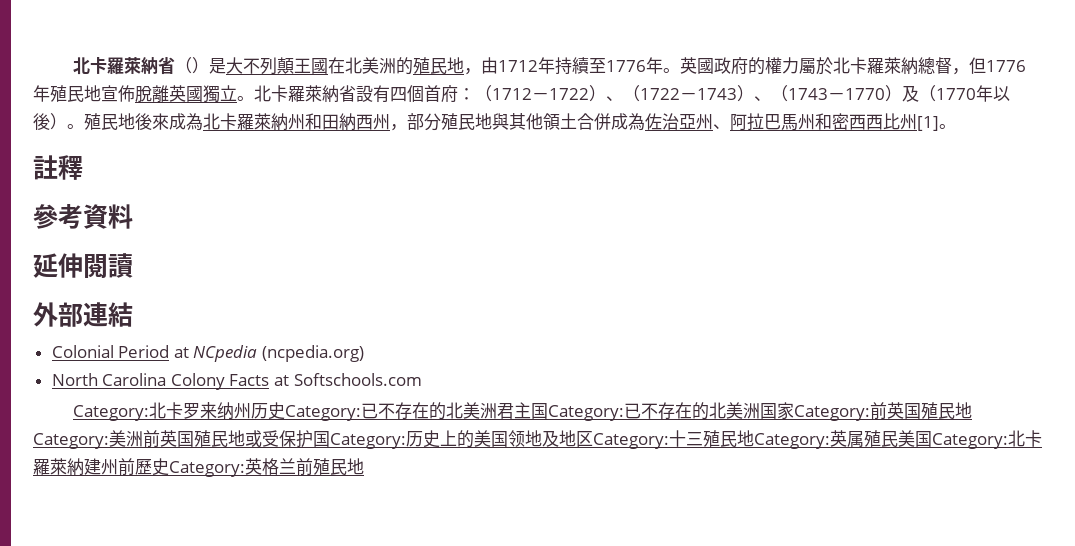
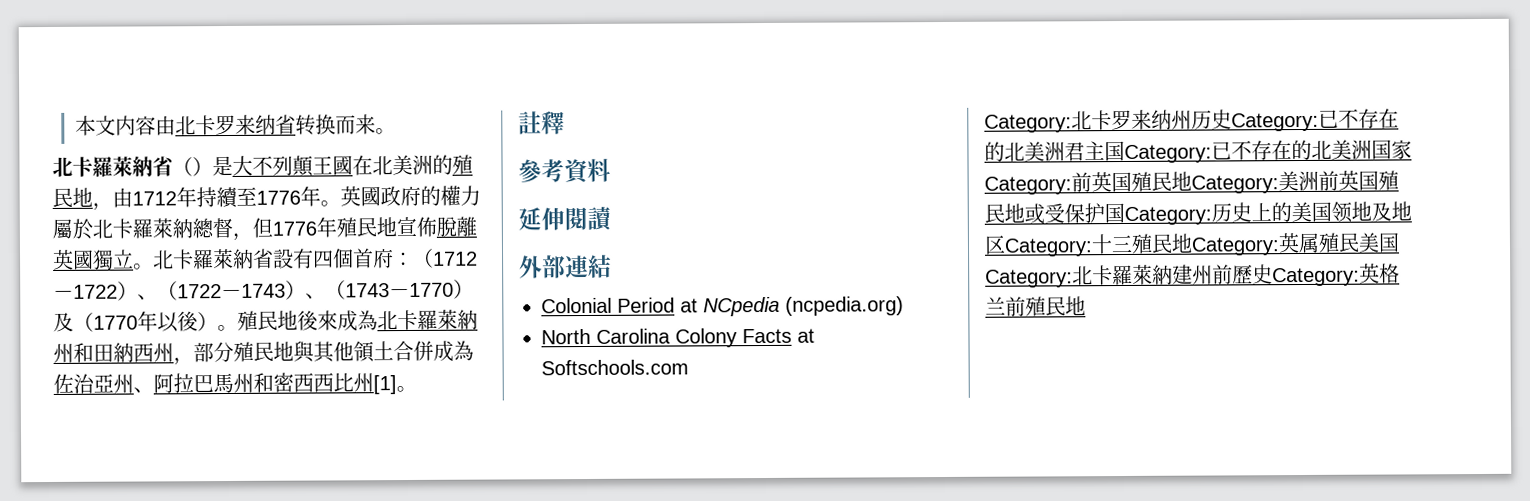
+ 本文内容由北卡罗来纳省转换而来。

